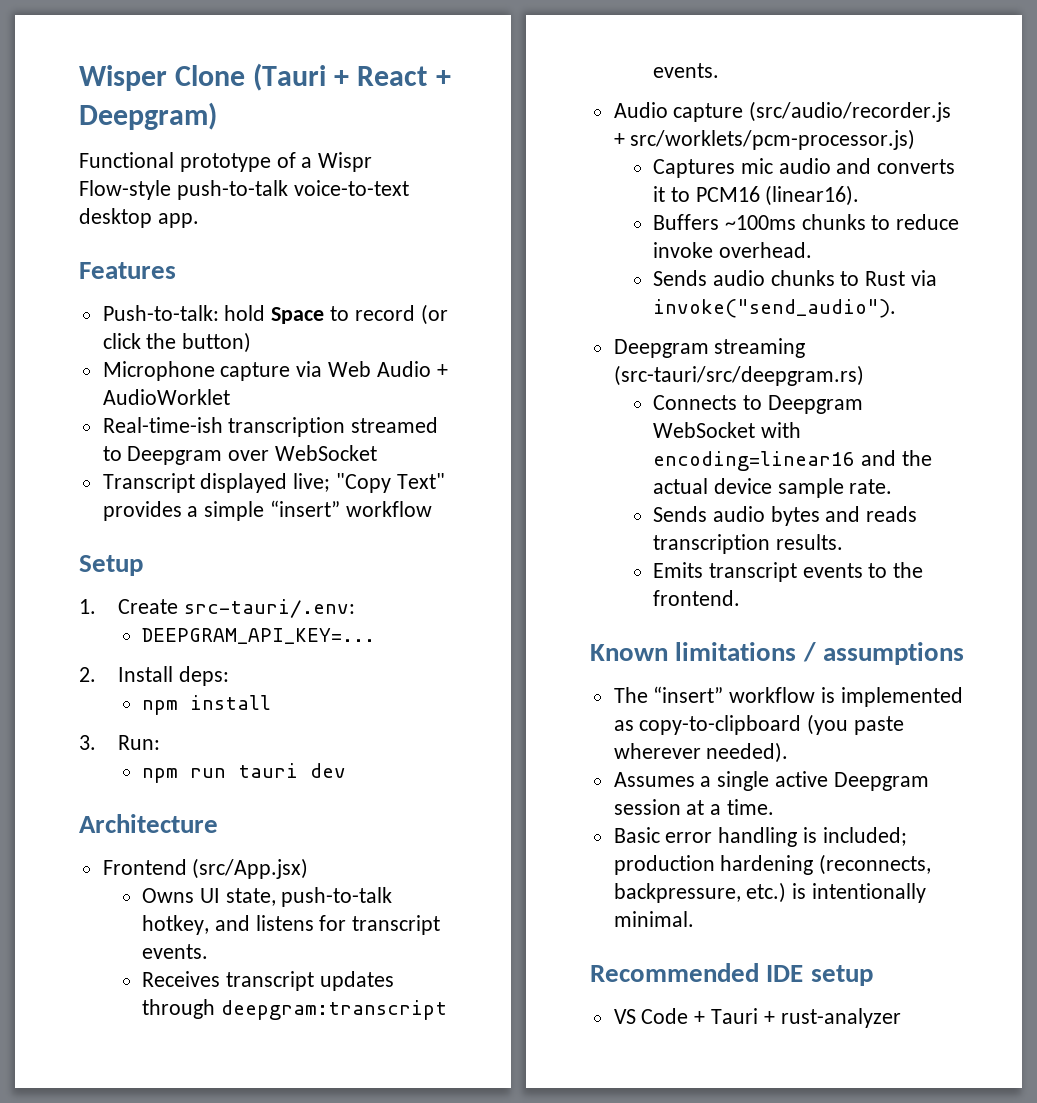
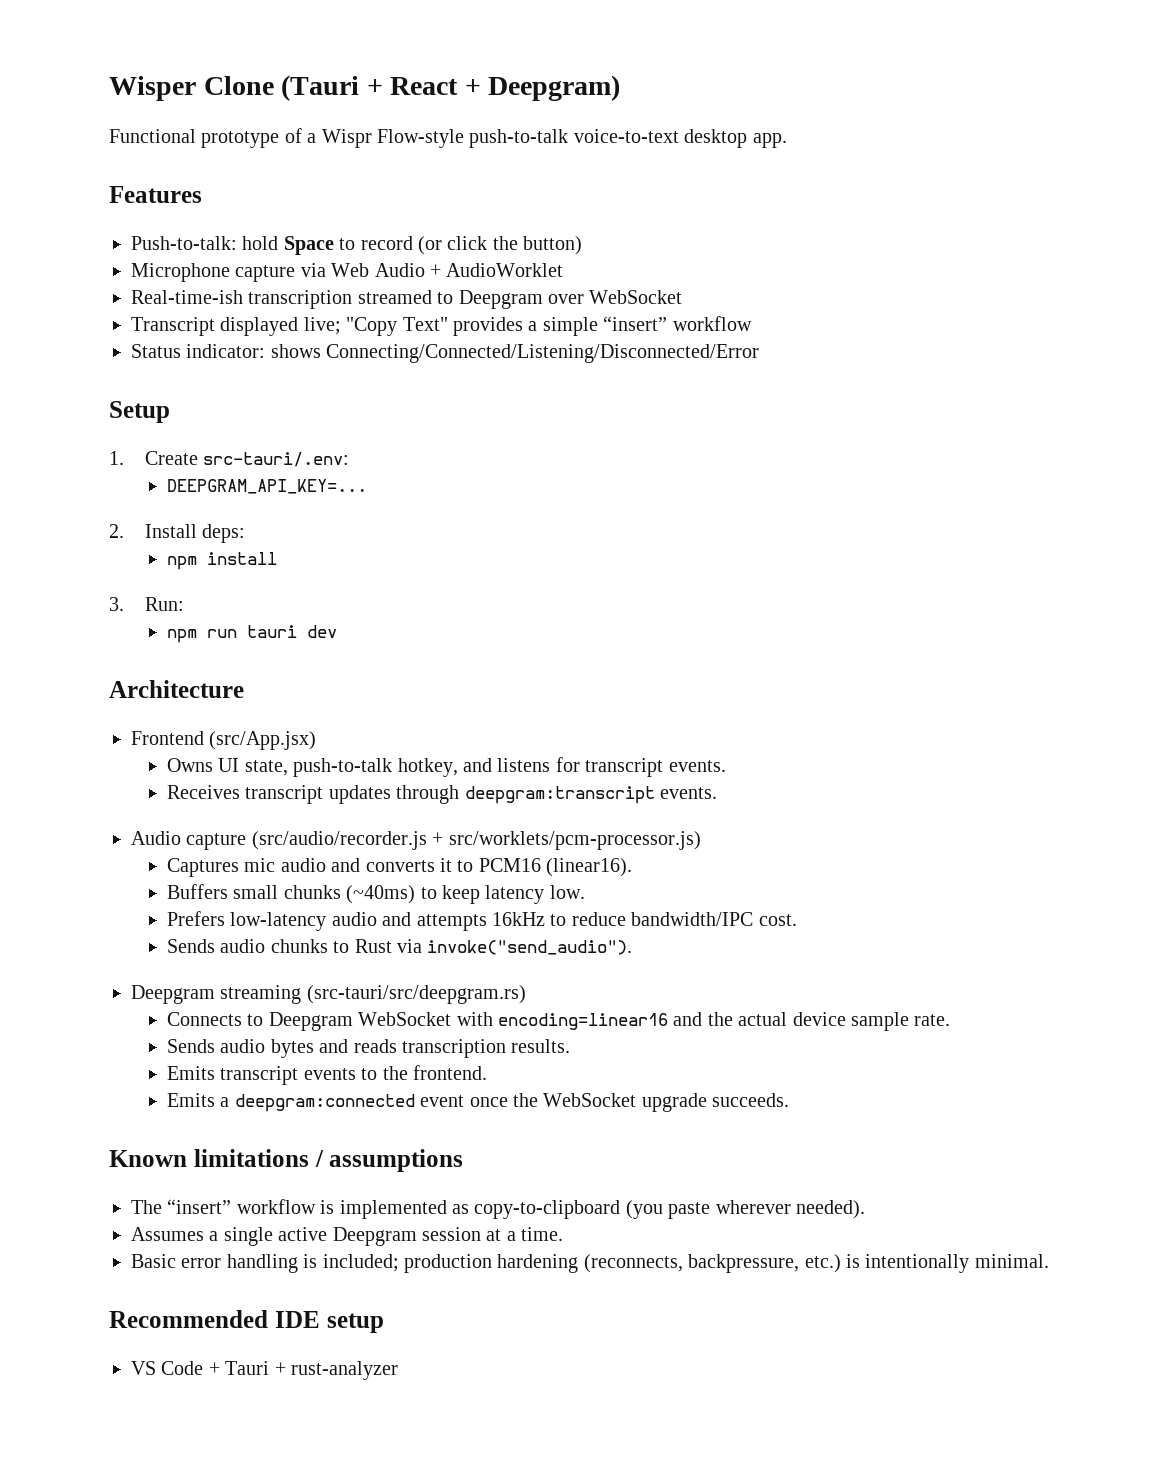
+ Status indicator: shows Connecting/Connected/Listening/Disconnected/Error
- Buffers ~100ms chunks to reduce invoke overhead.
+ Buffers small chunks (~40ms) to keep latency low.
+ Prefers low-latency audio and attempts 16kHz to reduce bandwidth/IPC cost.
+ Emits a deepgram:connected event once the WebSocket upgrade succeeds.

